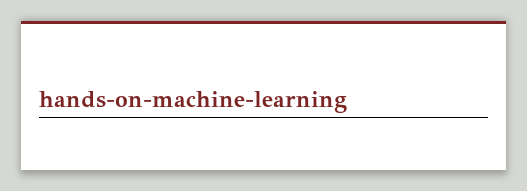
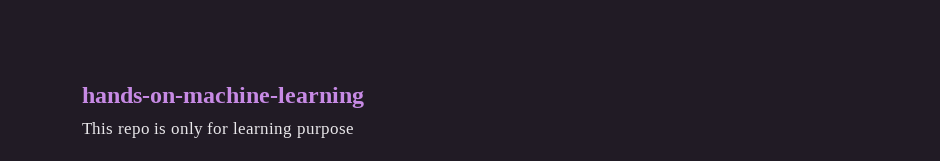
+ This repo is only for learning purpose

